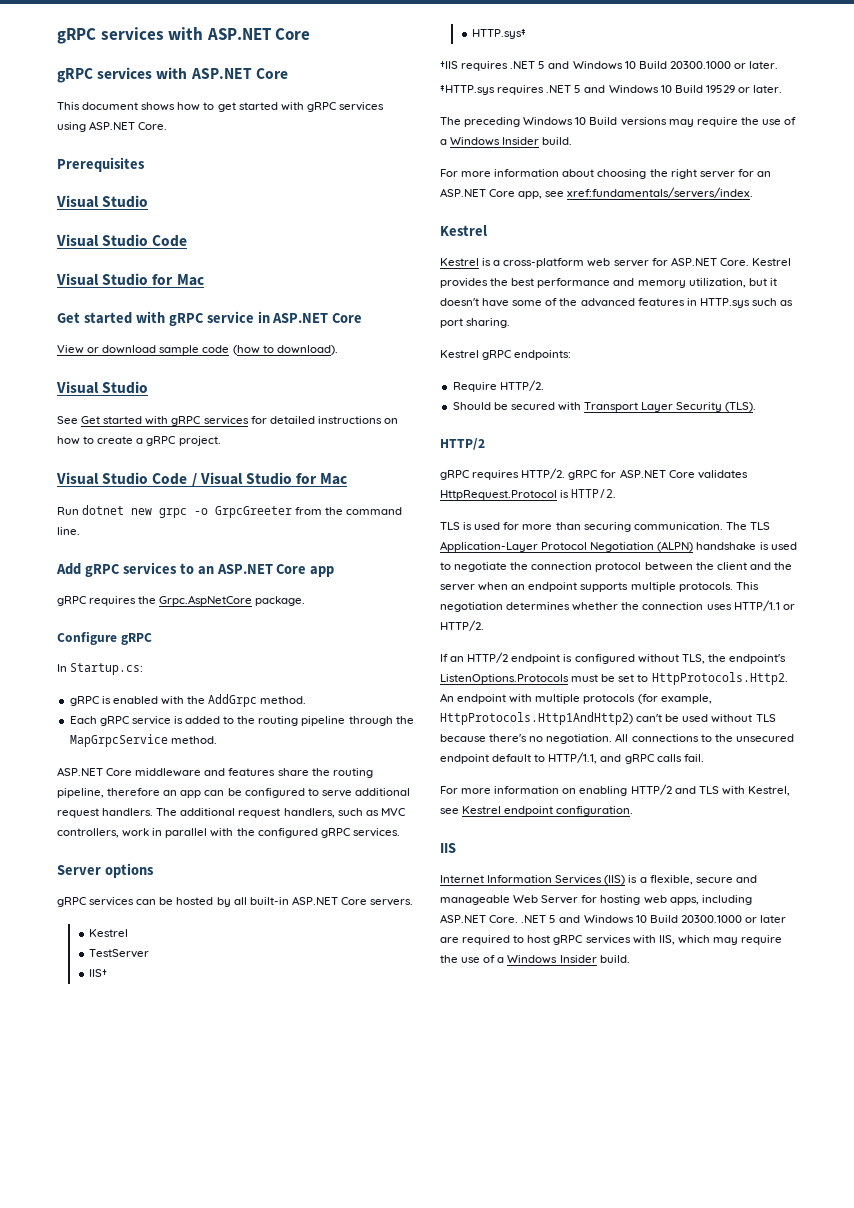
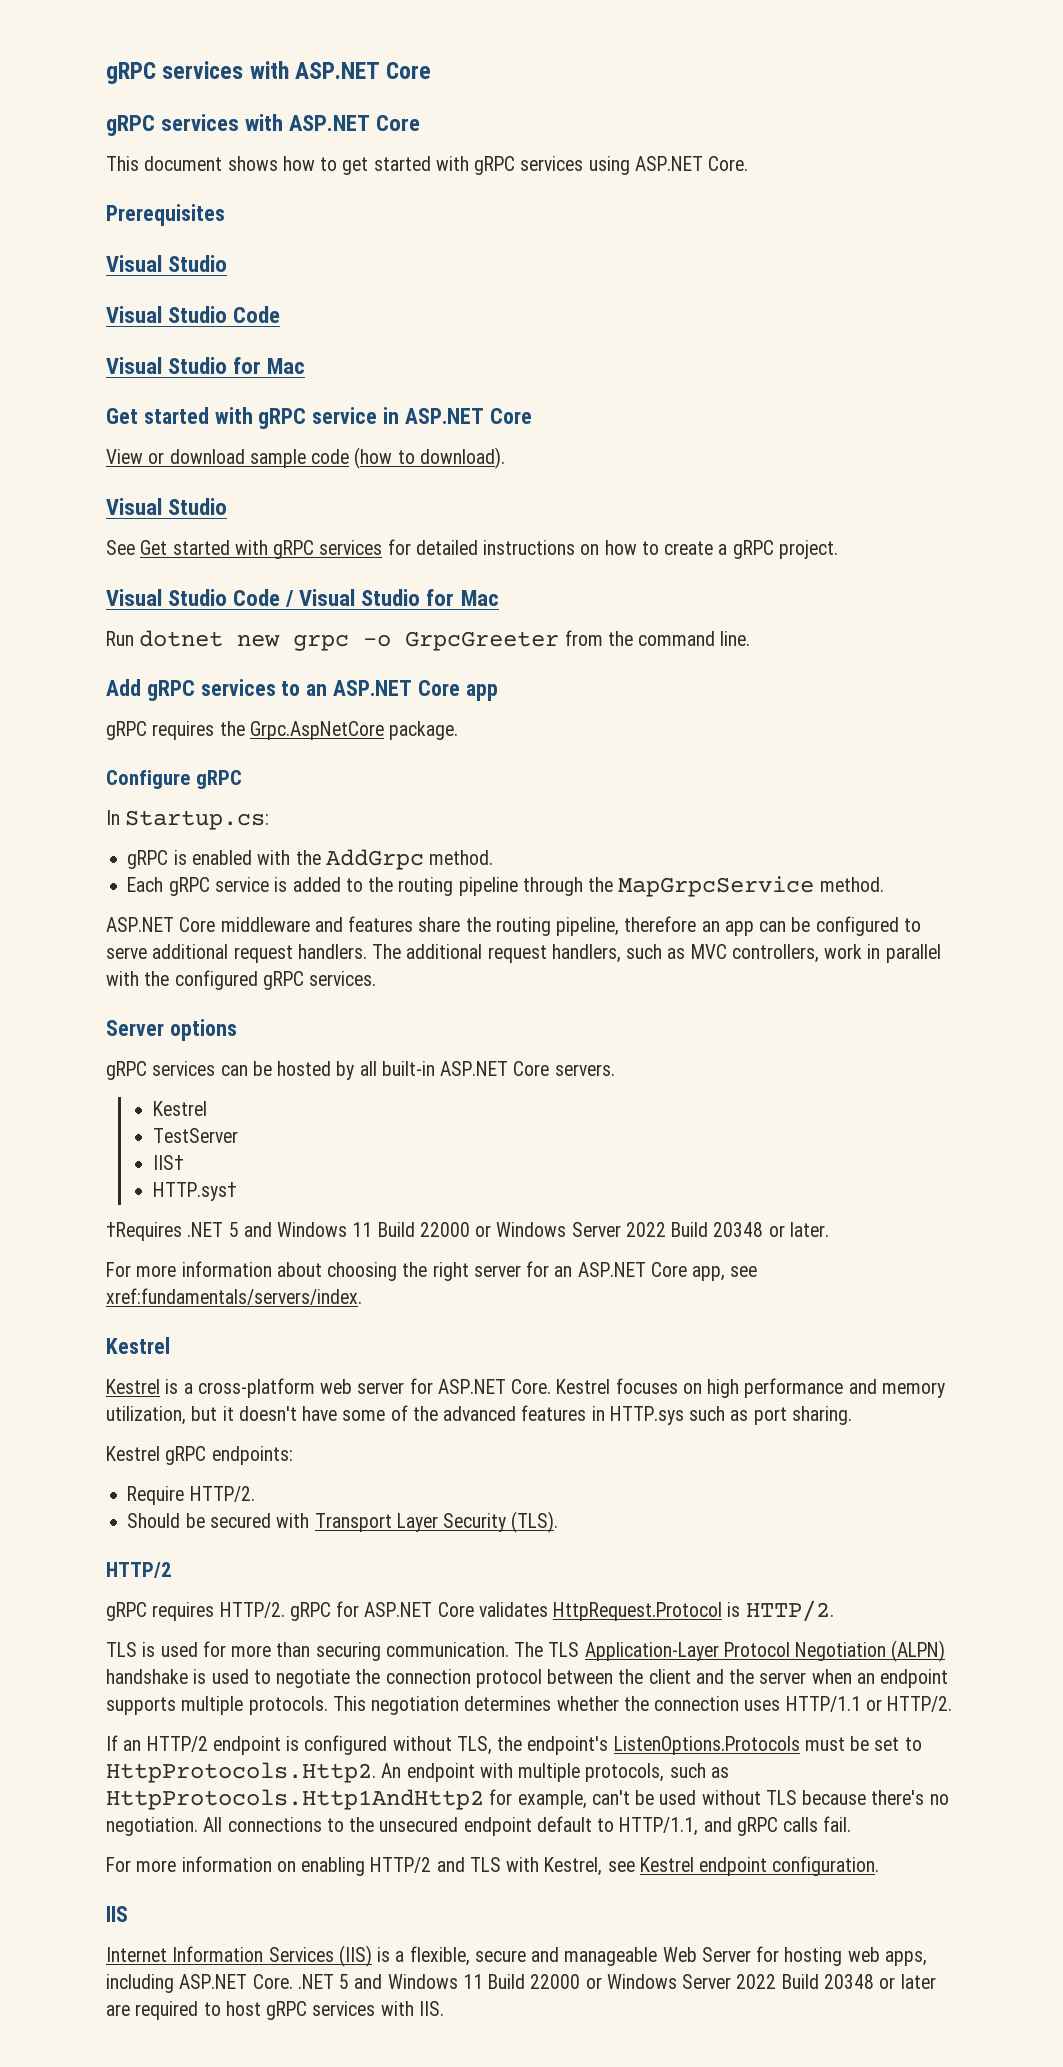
- HTTP.sys‡
- †IIS requires .NET 5 and Windows 10 Build 20300.1000 or later.
- ‡HTTP.sys requires .NET 5 and Windows 10 Build 19529 or later.
- The preceding Windows 10 Build versions may require the use of a Windows Insider build.
+ HTTP.sys†
+ †Requires .NET 5 and Windows 11 Build 22000 or Windows Server 2022 Build 20348 or later.
- Kestrel provides the best performance and memory utilization, but it doesn't have some of the advanced features in HTTP.sys such as port sharing.
+ Kestrel focuses on high performance and memory utilization, but it doesn't have some of the advanced features in HTTP.sys such as port sharing.
- If an HTTP/2 endpoint is configured without TLS, the endpoint's ListenOptions.Protocols must be set to HttpProtocols.Http2. An endpoint with multiple protocols (for example, HttpProtocols.Http1AndHttp2) can't be used without TLS because there's no negotiation.
+ If an HTTP/2 endpoint is configured without TLS, the endpoint's ListenOptions.Protocols must be set to HttpProtocols.Http2. An endpoint with multiple protocols, such as HttpProtocols.Http1AndHttp2 for example, can't be used without TLS because there's no negotiation.
- Internet Information Services (IIS) is a flexible, secure and manageable Web Server for hosting web apps, including ASP.NET Core. .NET 5 and Windows 10 Build 20300.1000 or later are required to host gRPC services with IIS, which may require the use of a Windows Insider build.
+ Internet Information Services (IIS) is a flexible, secure and manageable Web Server for hosting web apps, including ASP.NET Core. .NET 5 and Windows 11 Build 22000 or Windows Server 2022 Build 20348 or later are required to host gRPC services with IIS.

